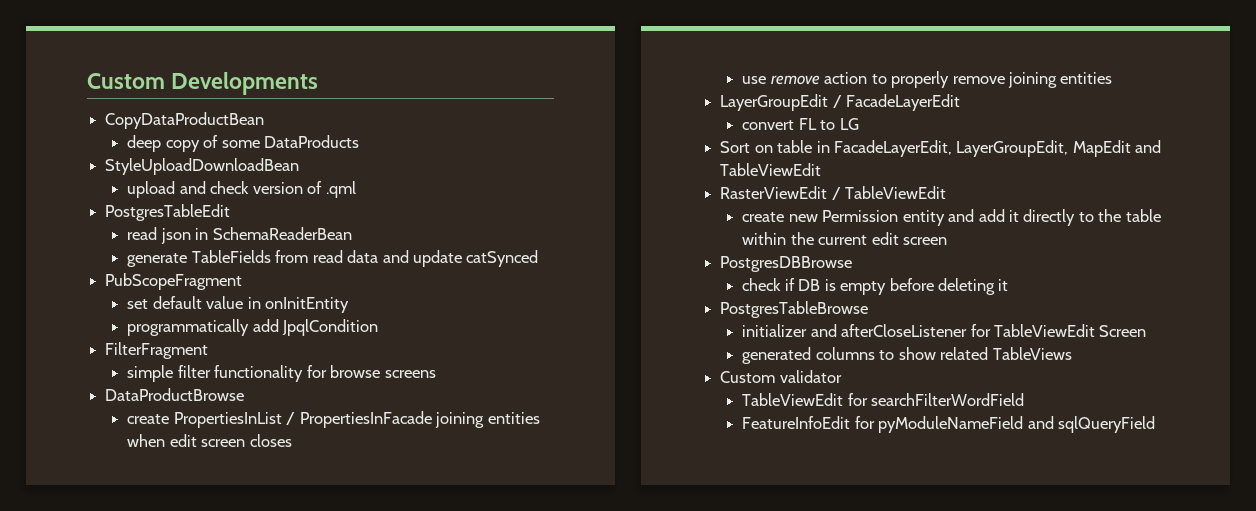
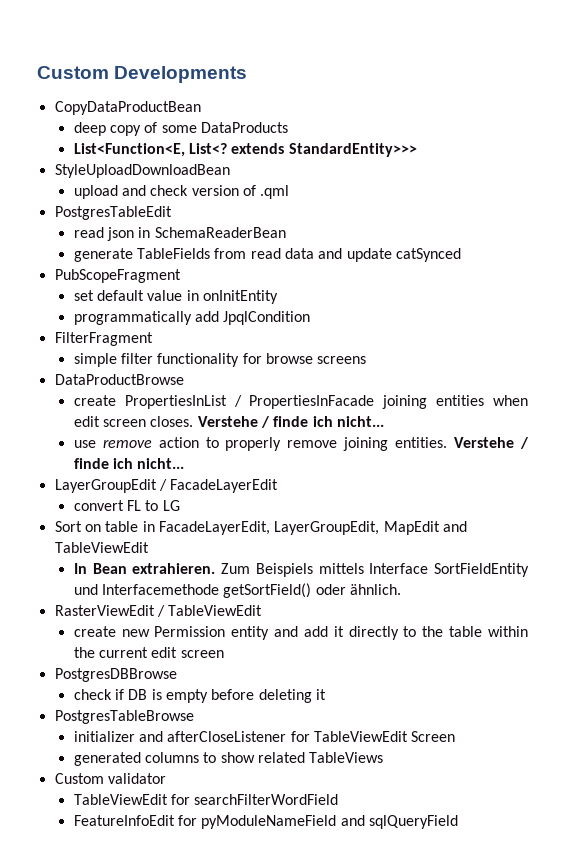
+ List<Function<E, List<? extends StandardEntity>>>
- create PropertiesInList / PropertiesInFacade joining entities when edit screen closes
+ create PropertiesInList / PropertiesInFacade joining entities when edit screen closes. Verstehe / finde ich nicht...
- use remove action to properly remove joining entities
+ use remove action to properly remove joining entities. Verstehe / finde ich nicht...
+ In Bean extrahieren. Zum Beispiels mittels Interface SortFieldEntity und Interfacemethode getSortField() oder ähnlich.

